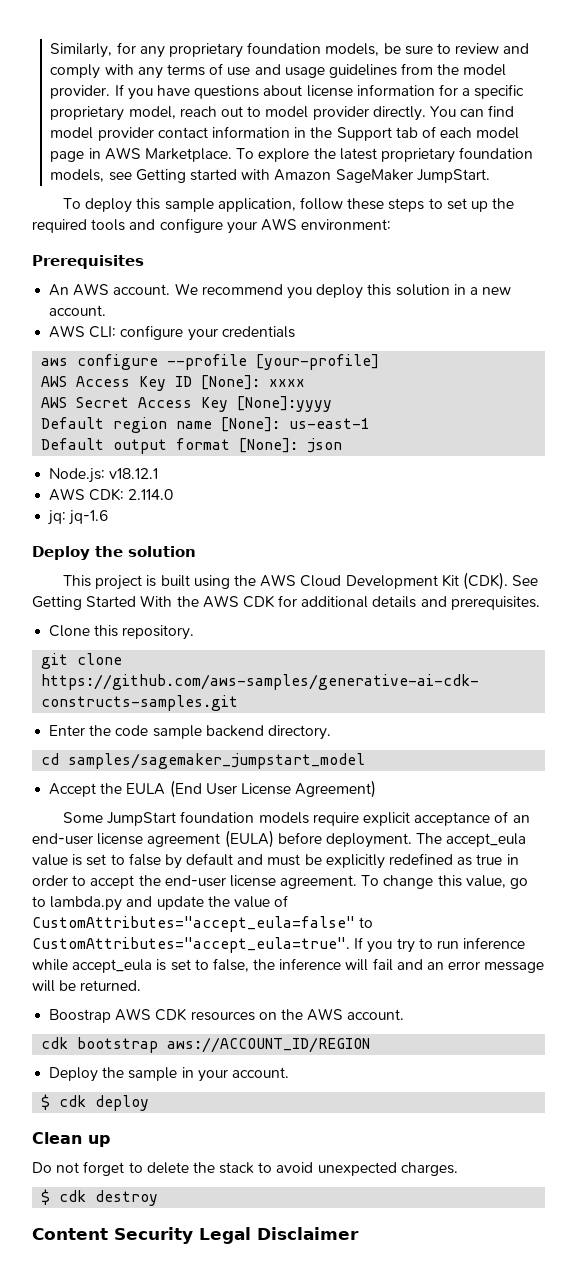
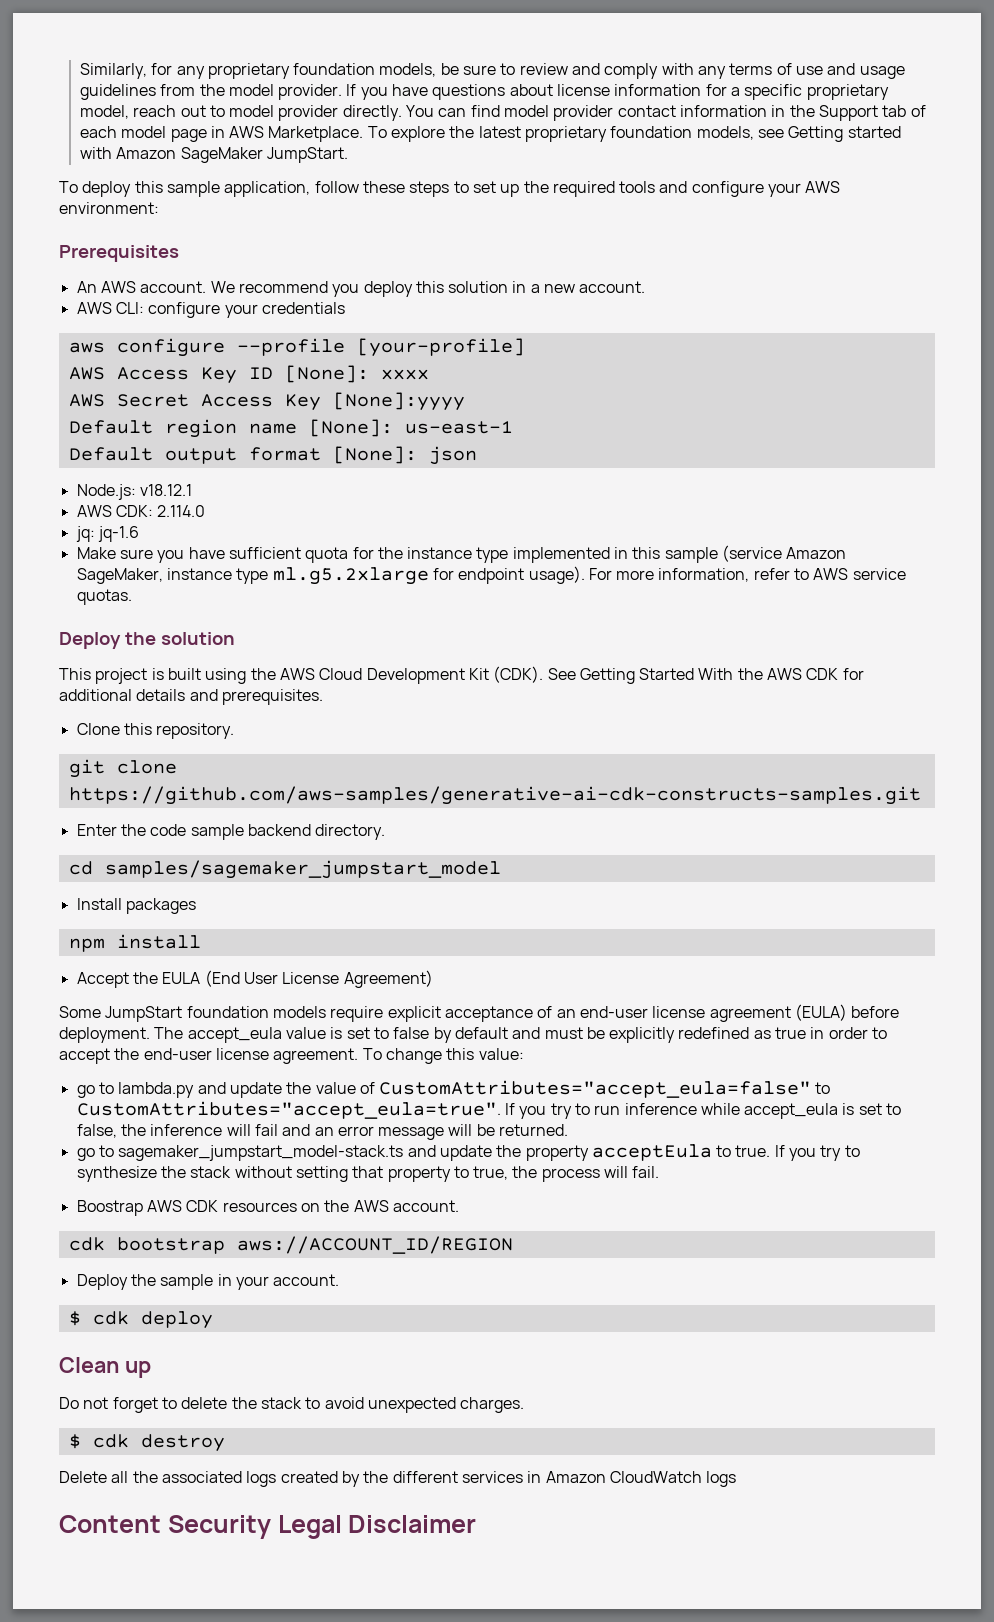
+ Make sure you have sufficient quota for the instance type implemented in this sample (service Amazon SageMaker, instance type ml.g5.2xlarge for endpoint usage). For more information, refer to AWS service quotas.
+ Install packages
+ npm install
- To change this value, go to lambda.py and update the value of CustomAttributes="accept_eula=false" to CustomAttributes="accept_eula=true".
+ To change this value:
+ go to lambda.py and update the value of CustomAttributes="accept_eula=false" to CustomAttributes="accept_eula=true".
+ go to sagemaker_jumpstart_model-stack.ts and update the property acceptEula to true. If you try to synthesize the stack without setting that property to true, the process will fail.
+ Delete all the associated logs created by the different services in Amazon CloudWatch logs

